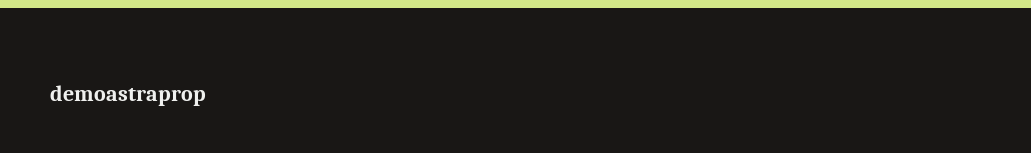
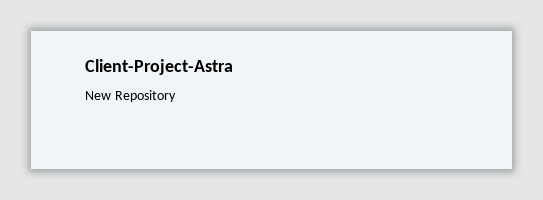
- demoastraprop
+ Client-Project-Astra
+ New Repository

